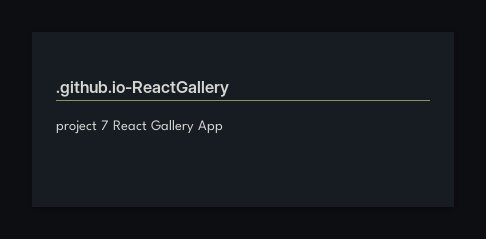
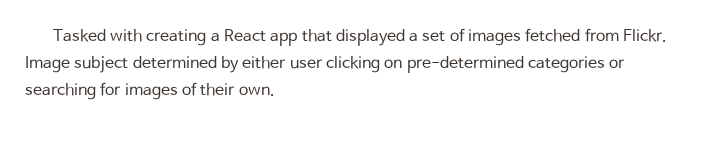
- .github.io-ReactGallery
- project 7 React Gallery App
+ Tasked with creating a React app that displayed a set of images fetched from Flickr. Image subject determined by either user clicking on pre-determined categories or searching for images of their own.

